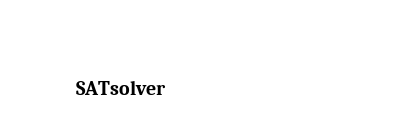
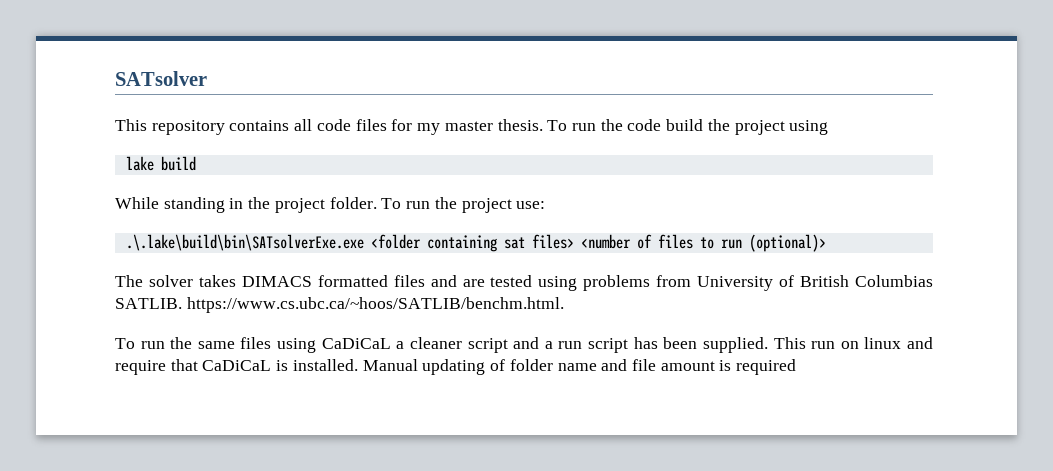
+ This repository contains all code files for my master thesis. To run the code build the project using
+ lake build
+ While standing in the project folder. To run the project use:
+ .\.lake\build\bin\SATsolverExe.exe <folder containing sat files> <number of files to run (optional)>
+ The solver takes DIMACS formatted files and are tested using problems from University of British Columbias SATLIB. https://www.cs.ubc.ca/~hoos/SATLIB/benchm.html.
+ To run the same files using CaDiCaL a cleaner script and a run script has been supplied. This run on linux and require that CaDiCaL is installed. Manual updating of folder name and file amount is required

